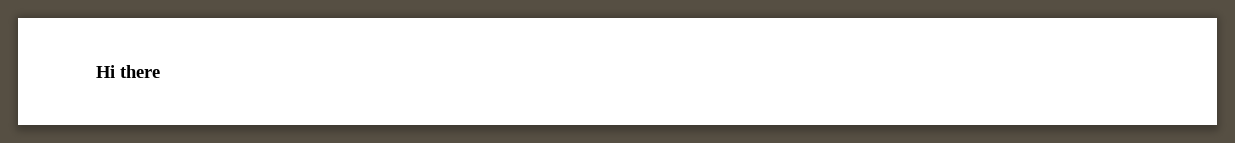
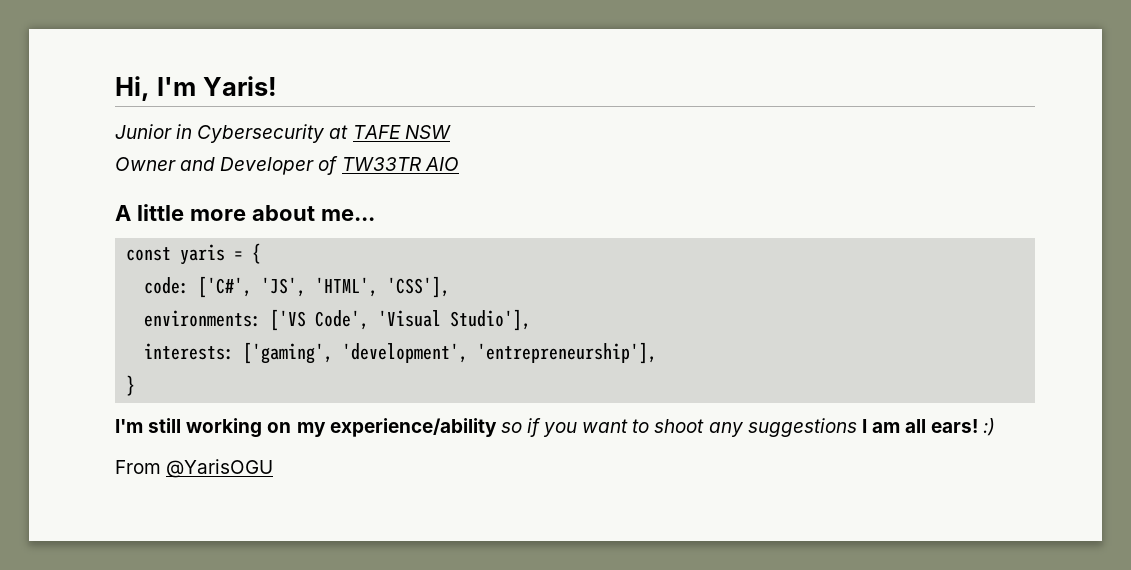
- Hi there
+ Hi, I'm Yaris!
+ Junior in Cybersecurity at TAFE NSW
+ Owner and Developer of TW33TR AIO
+ A little more about me...
+ const yaris = {
+ code: ['C#', 'JS', 'HTML', 'CSS'],
+ environments: ['VS Code', 'Visual Studio'],
+ interests: ['gaming', 'development', 'entrepreneurship'],
+ }
+ I'm still working on my experience/ability so if you want to shoot any suggestions I am all ears! :)
+ From @YarisOGU

